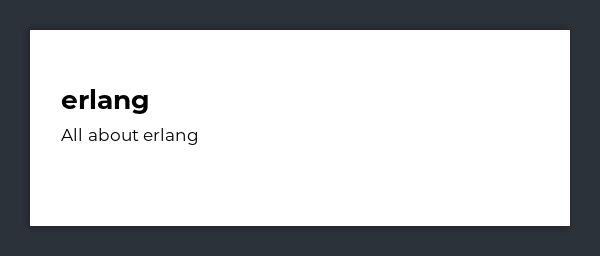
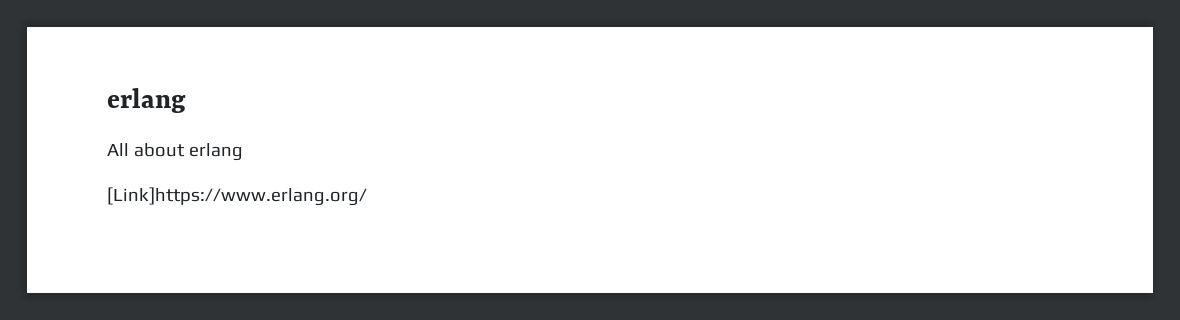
+ [Link]https://www.erlang.org/

